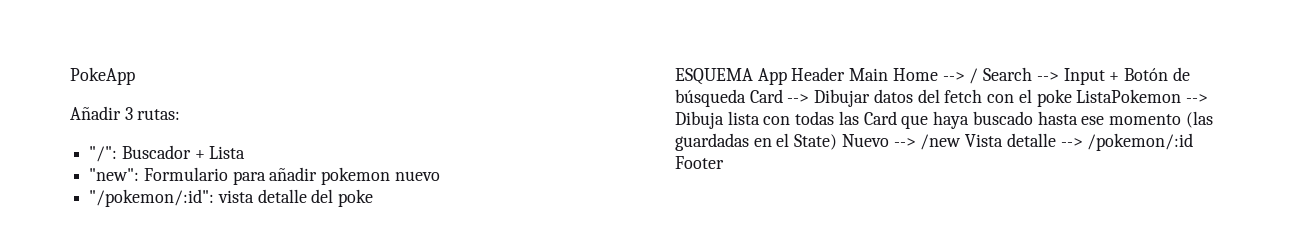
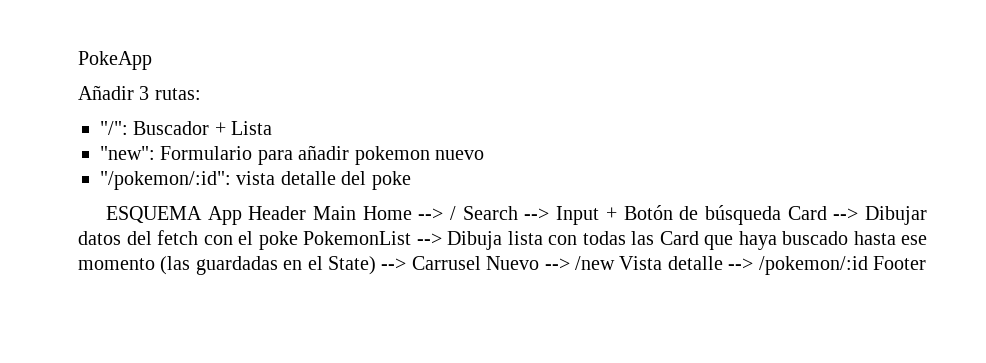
- ESQUEMA App Header Main Home --> / Search --> Input + Botón de búsqueda Card --> Dibujar datos del fetch con el poke ListaPokemon --> Dibuja lista con todas las Card que haya buscado hasta ese momento (las guardadas en el State) Nuevo --> /new Vista detalle --> /pokemon/:id Footer
+ ESQUEMA App Header Main Home --> / Search --> Input + Botón de búsqueda Card --> Dibujar datos del fetch con el poke PokemonList --> Dibuja lista con todas las Card que haya buscado hasta ese momento (las guardadas en el State) --> Carrusel Nuevo --> /new Vista detalle --> /pokemon/:id Footer

